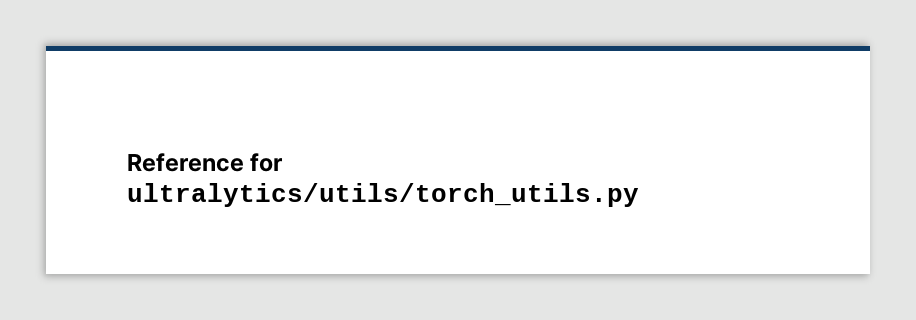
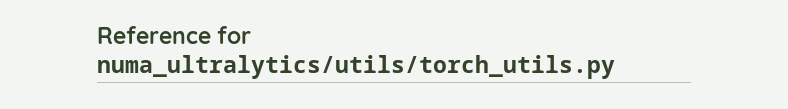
- Reference for ultralytics/utils/torch_utils.py
+ Reference for numa_ultralytics/utils/torch_utils.py

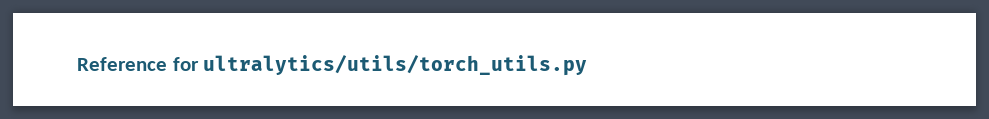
- Reference for numa_ultralytics/utils/torch_utils.py
+ Reference for ultralytics/utils/torch_utils.py

